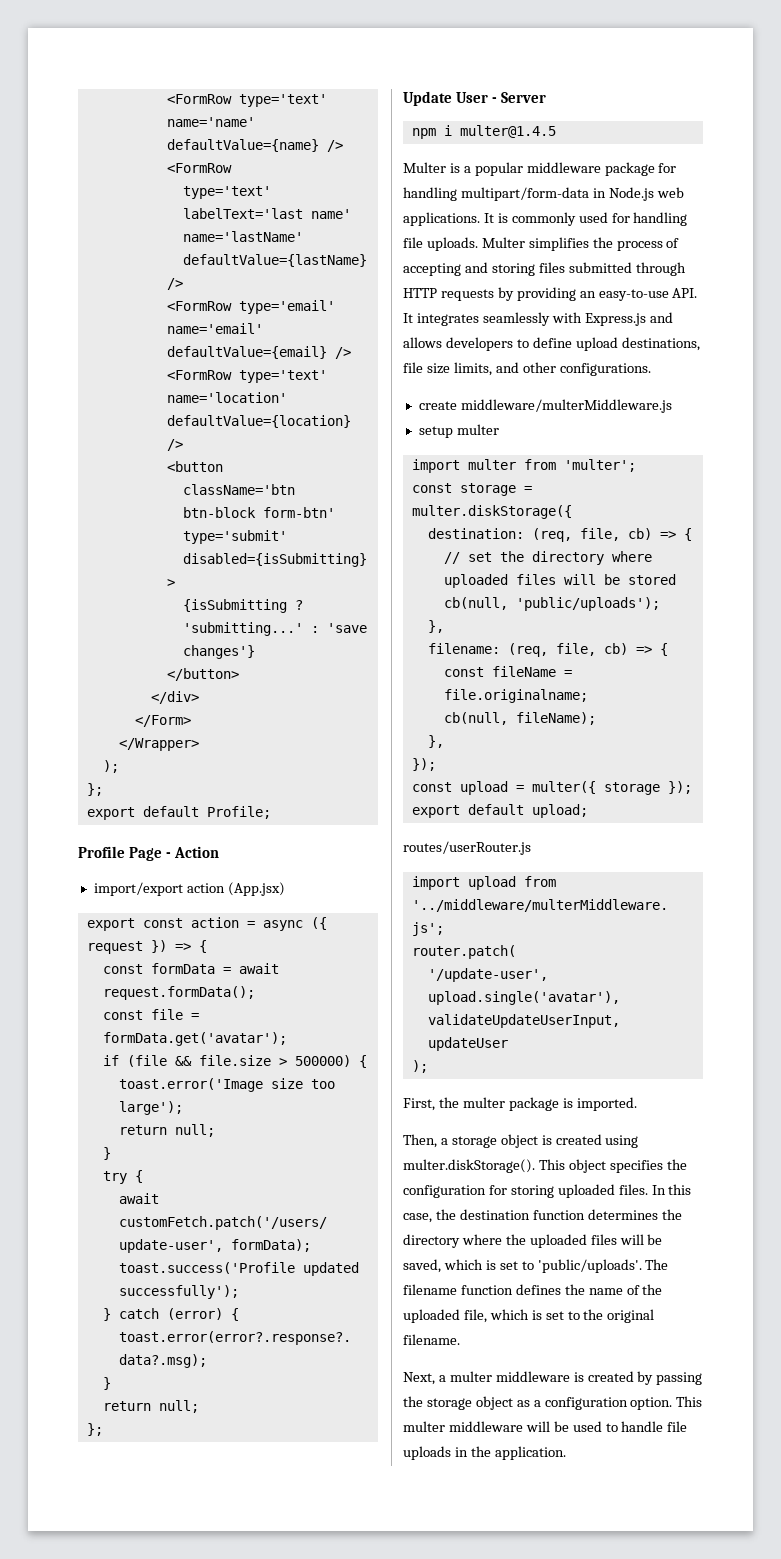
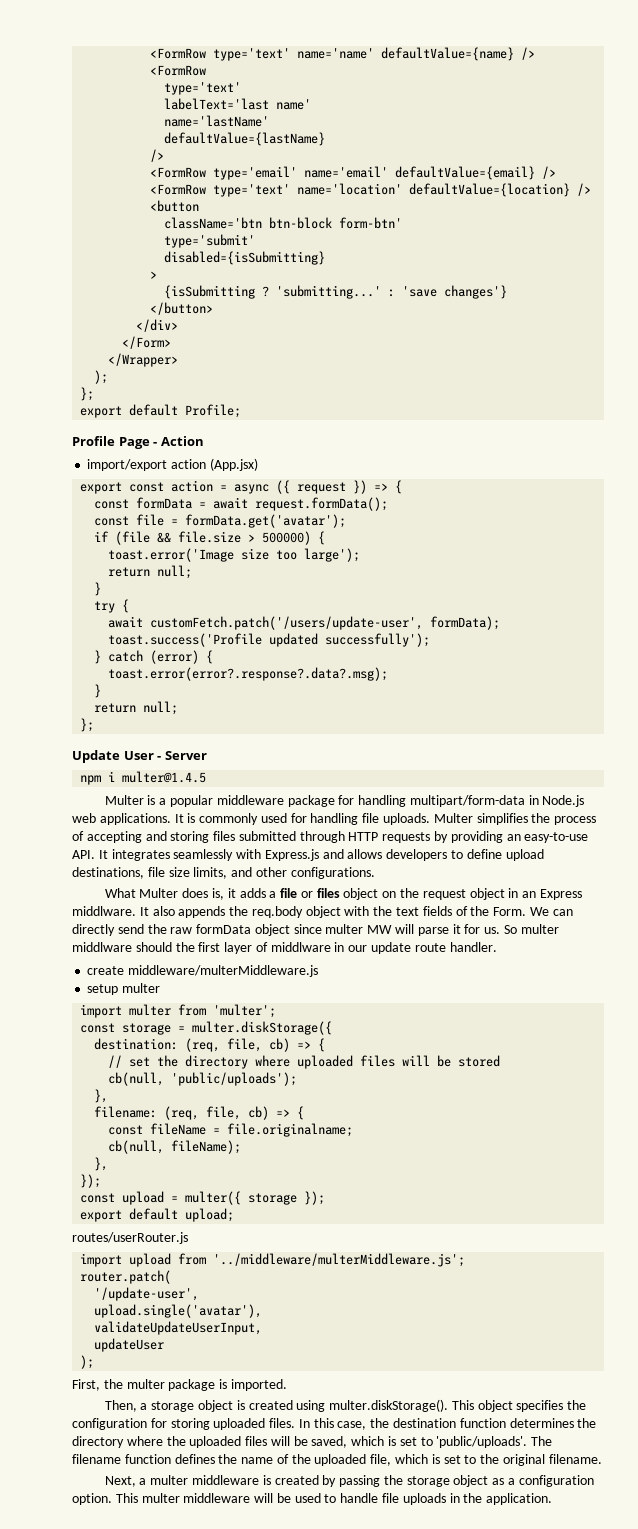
+ What Multer does is, it adds a file or files object on the request object in an Express middlware. It also appends the req.body object with the text fields of the Form. We can directly send the raw formData object since multer MW will parse it for us. So multer middlware should the first layer of middlware in our update route handler.

